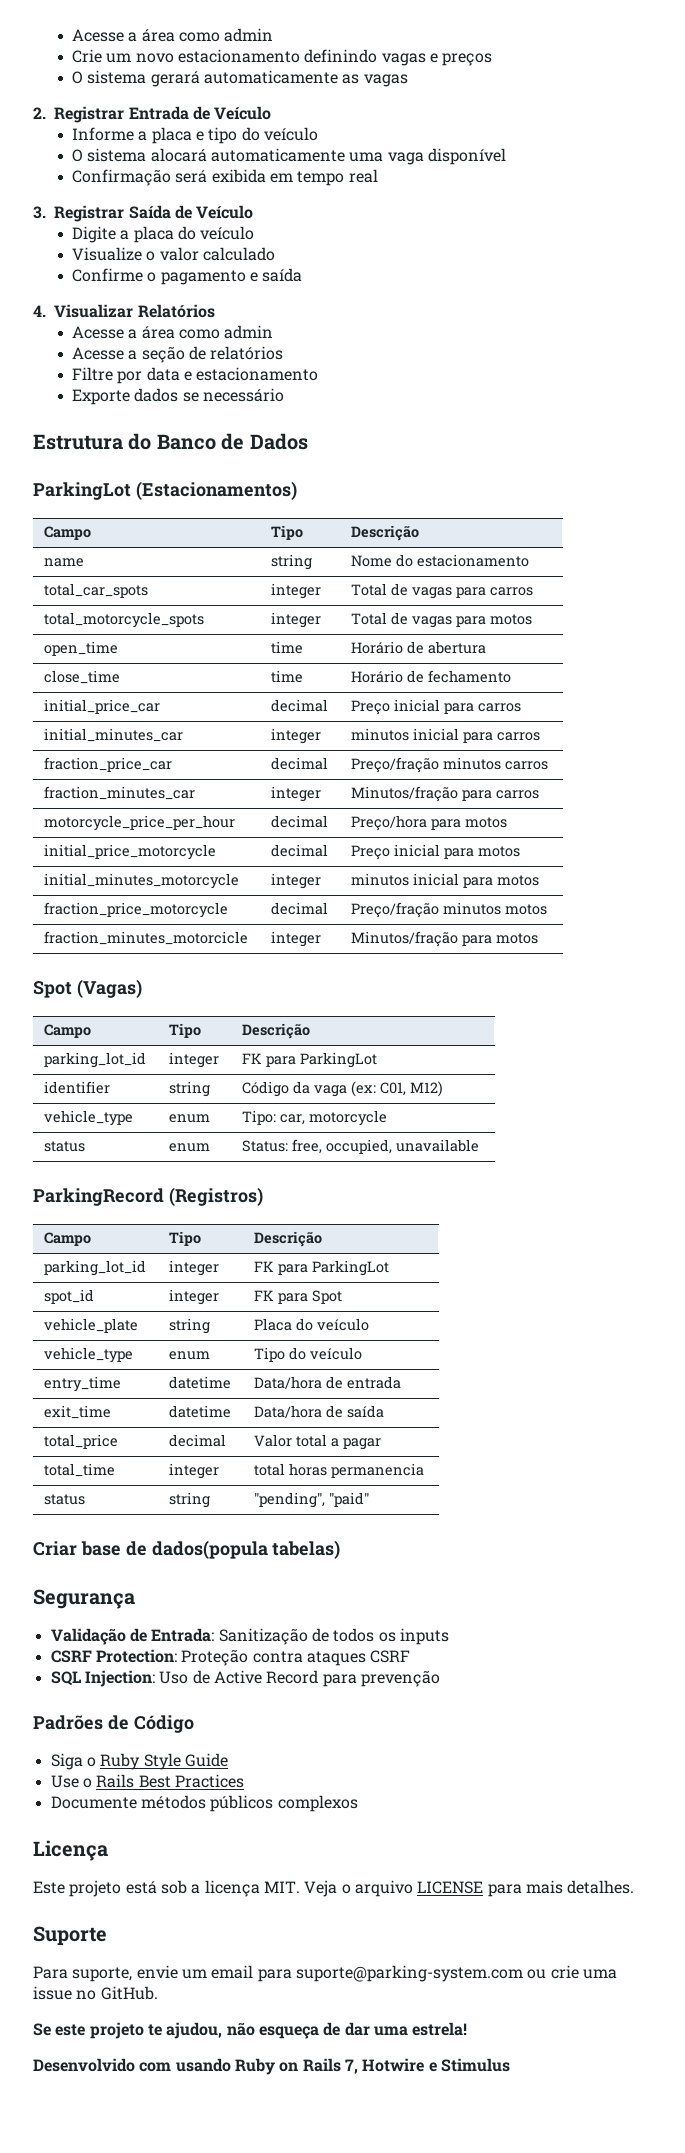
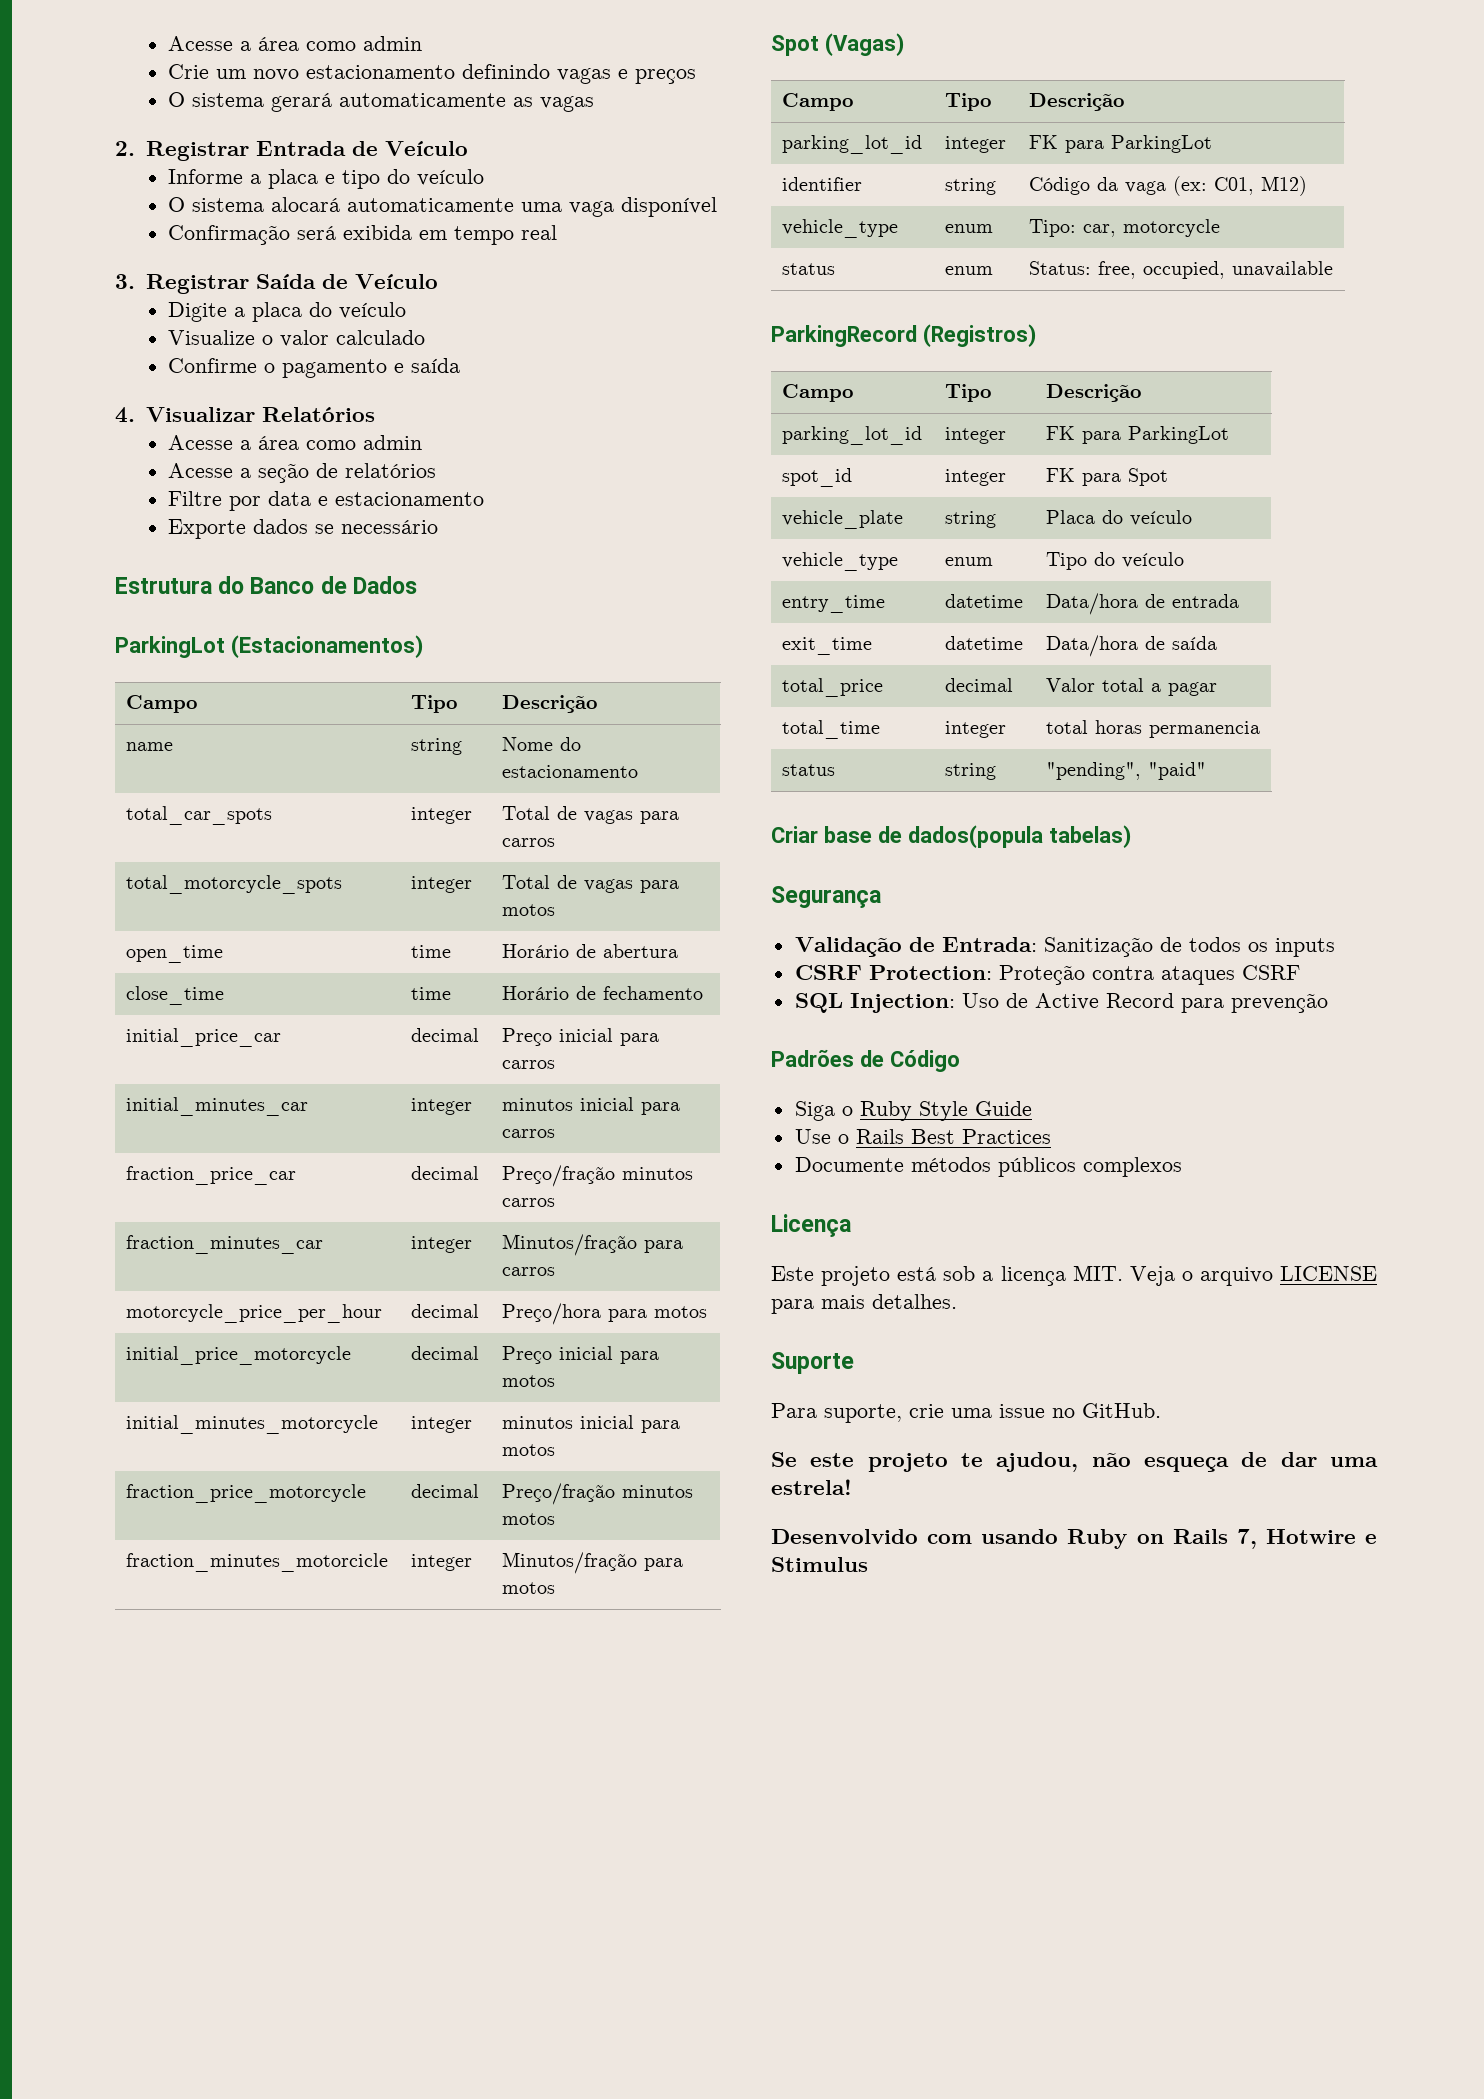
- Para suporte, envie um email para suporte@parking-system.com ou crie uma issue no GitHub.
+ Para suporte, crie uma issue no GitHub.

